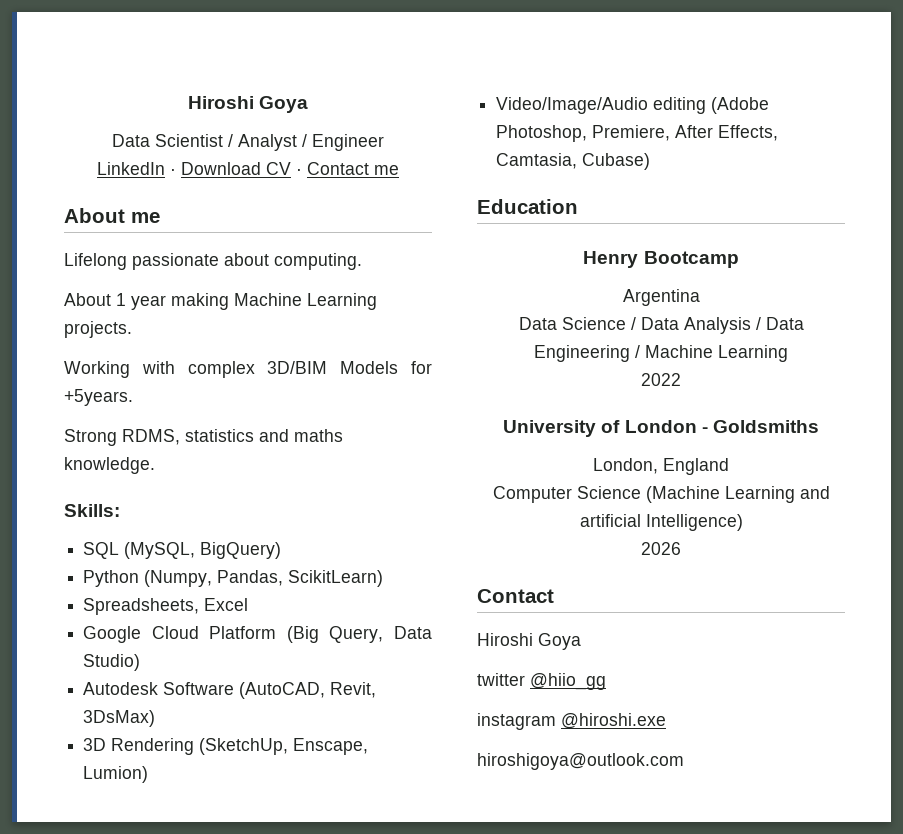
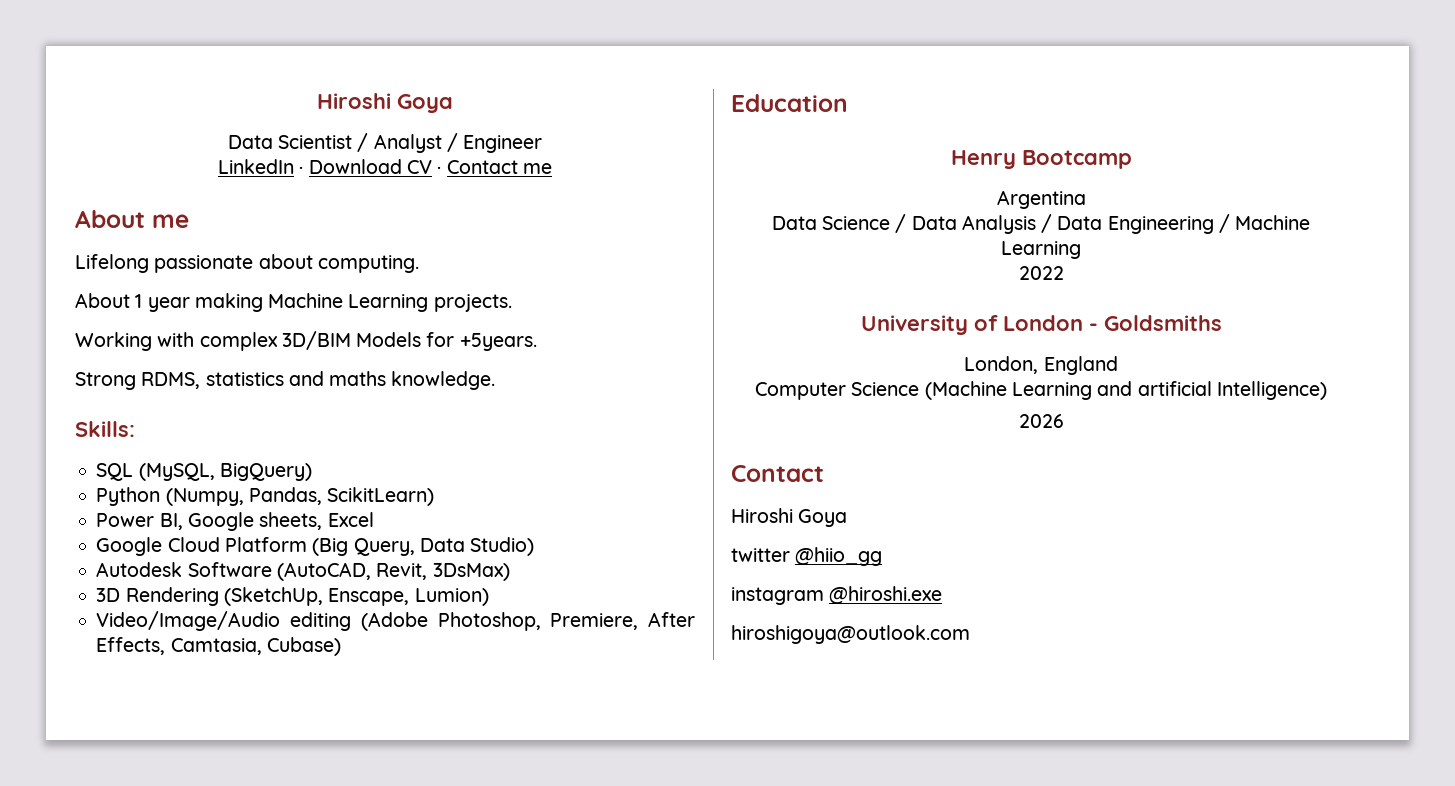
- Spreadsheets, Excel
+ Power BI, Google sheets, Excel

